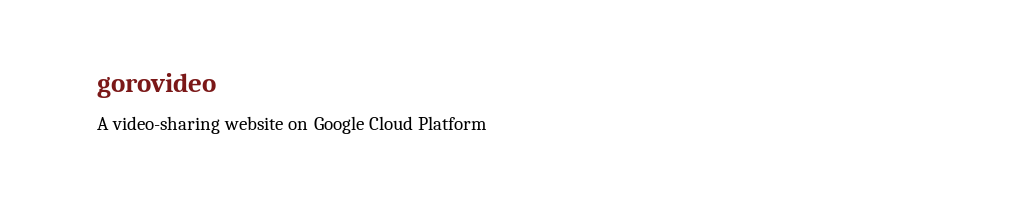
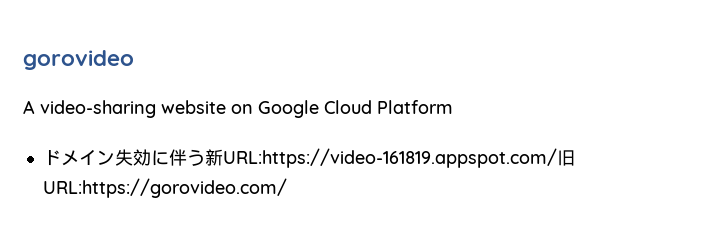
+ ドメイン失効に伴う新URL:https://video-161819.appspot.com/旧URL:https://gorovideo.com/

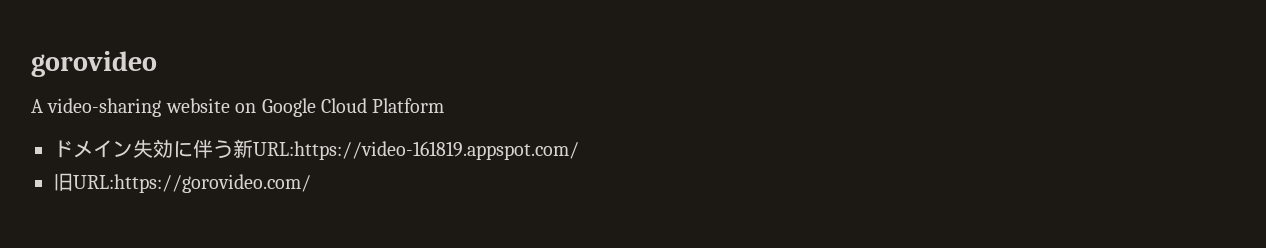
- ドメイン失効に伴う新URL:https://video-161819.appspot.com/旧URL:https://gorovideo.com/
+ ドメイン失効に伴う新URL:https://video-161819.appspot.com/
+ 旧URL:https://gorovideo.com/

